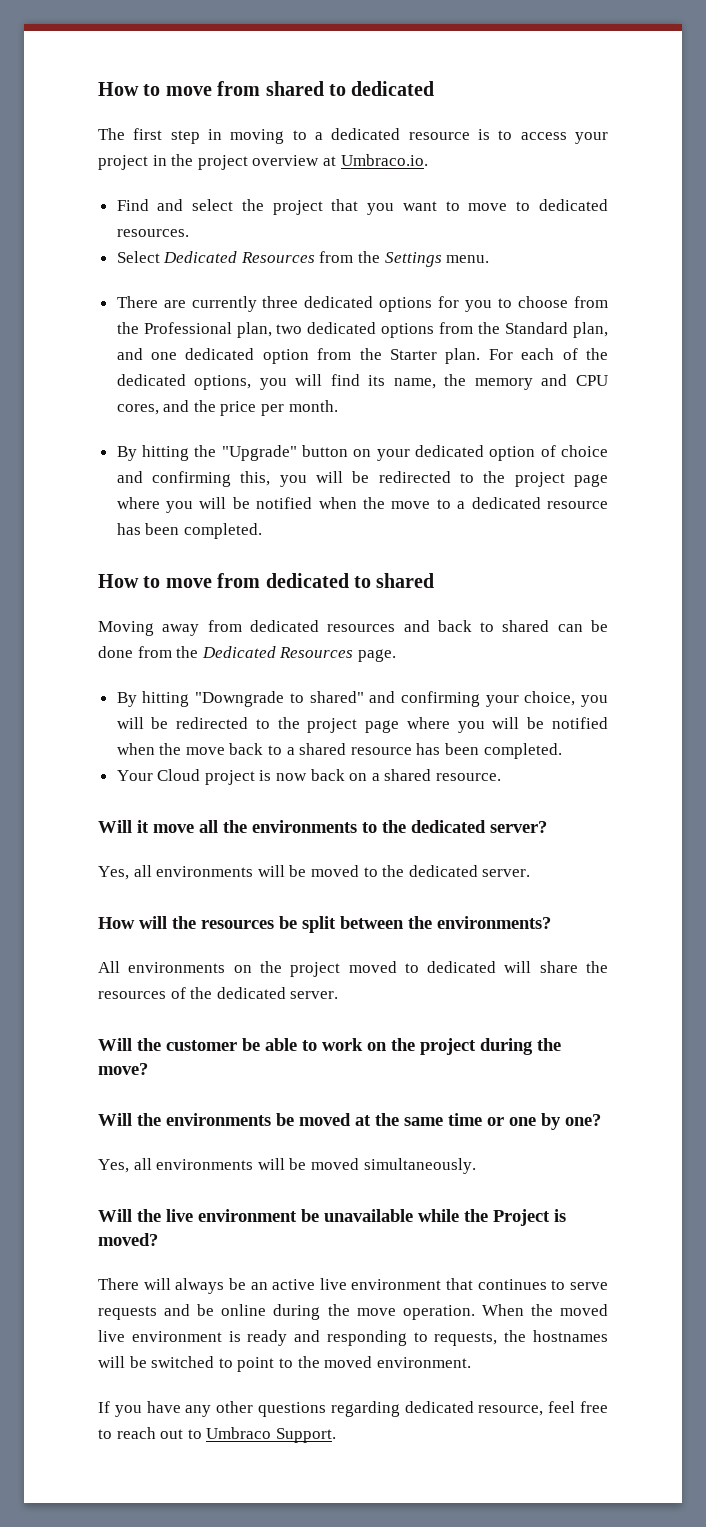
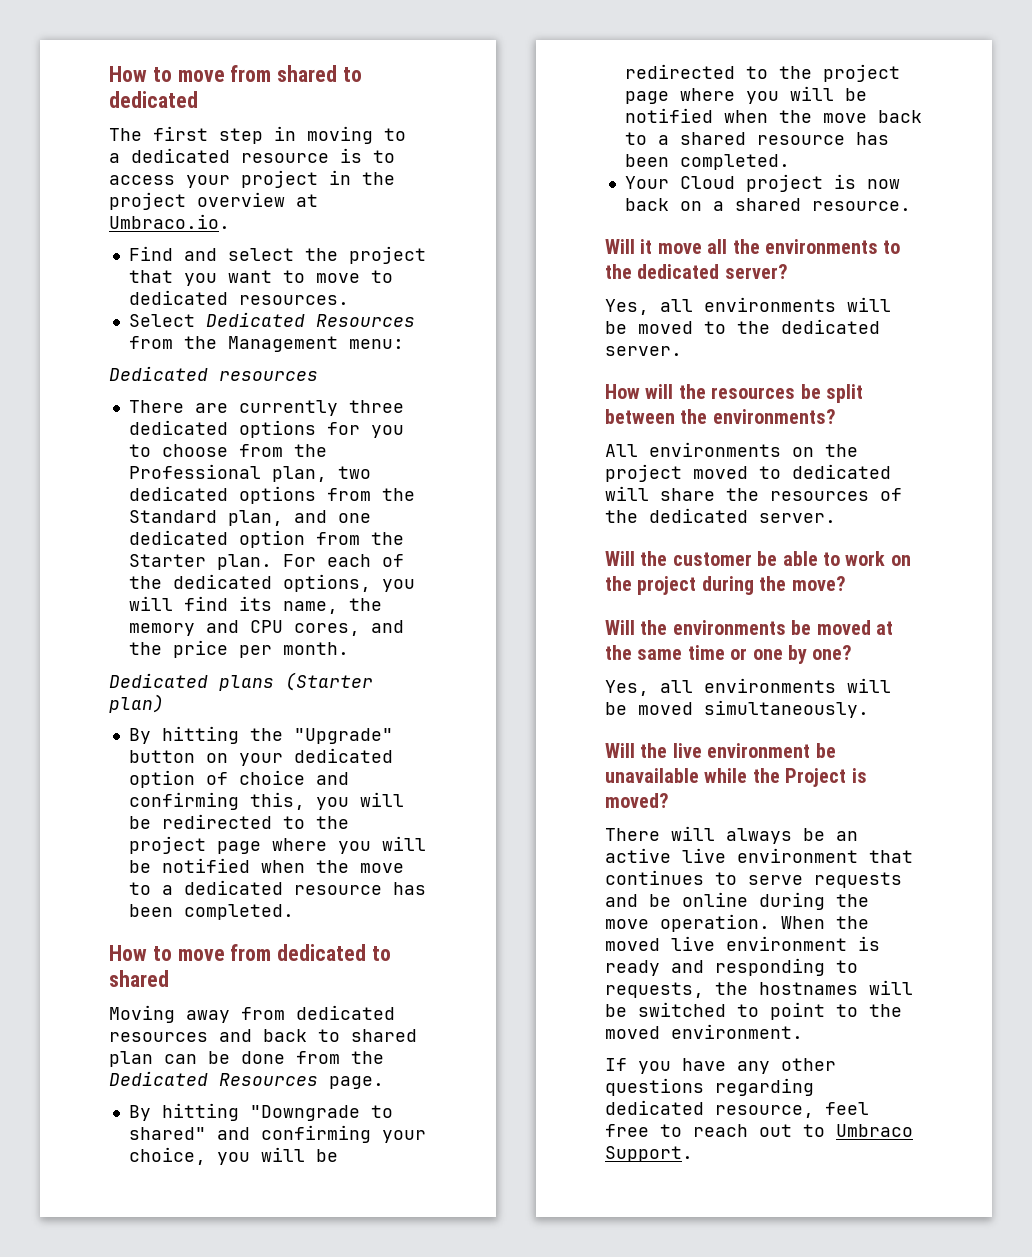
- Select Dedicated Resources from the Settings menu.
+ Select Dedicated Resources from the Management menu:
+ Dedicated resources
+ Dedicated plans (Starter plan)
- Moving away from dedicated resources and back to shared can be done from the Dedicated Resources page.
+ Moving away from dedicated resources and back to shared plan can be done from the Dedicated Resources page.

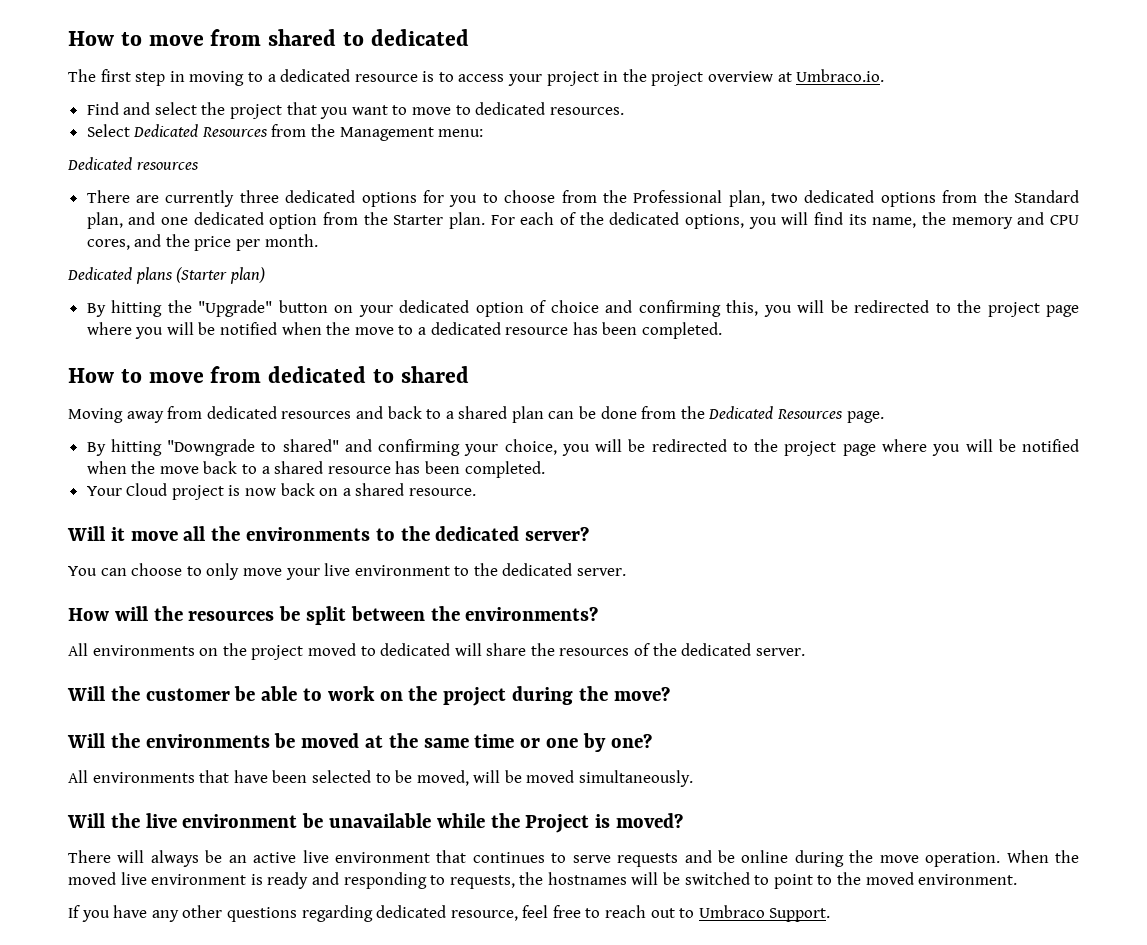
- Moving away from dedicated resources and back to shared plan can be done from the Dedicated Resources page.
+ Moving away from dedicated resources and back to a shared plan can be done from the Dedicated Resources page.
- Yes, all environments will be moved to the dedicated server.
+ You can choose to only move your live environment to the dedicated server.
- Yes, all environments will be moved simultaneously.
+ All environments that have been selected to be moved, will be moved simultaneously.

